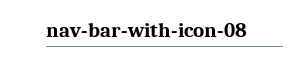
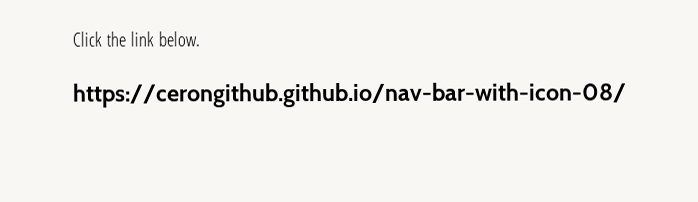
- nav-bar-with-icon-08
+ Click the link below.
+ https://cerongithub.github.io/nav-bar-with-icon-08/

